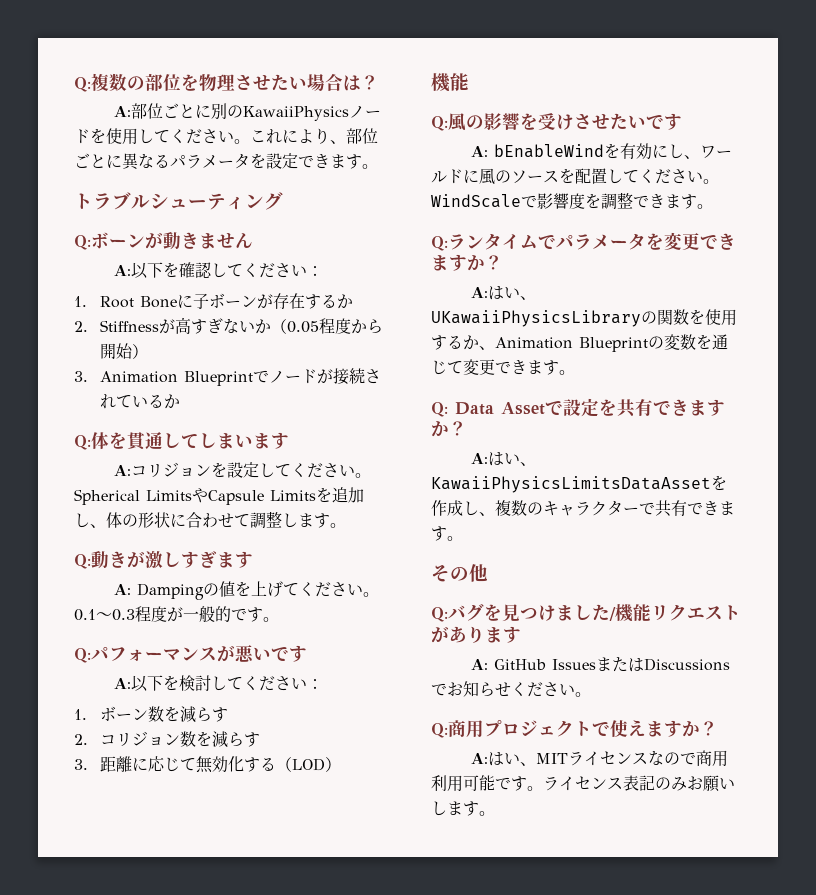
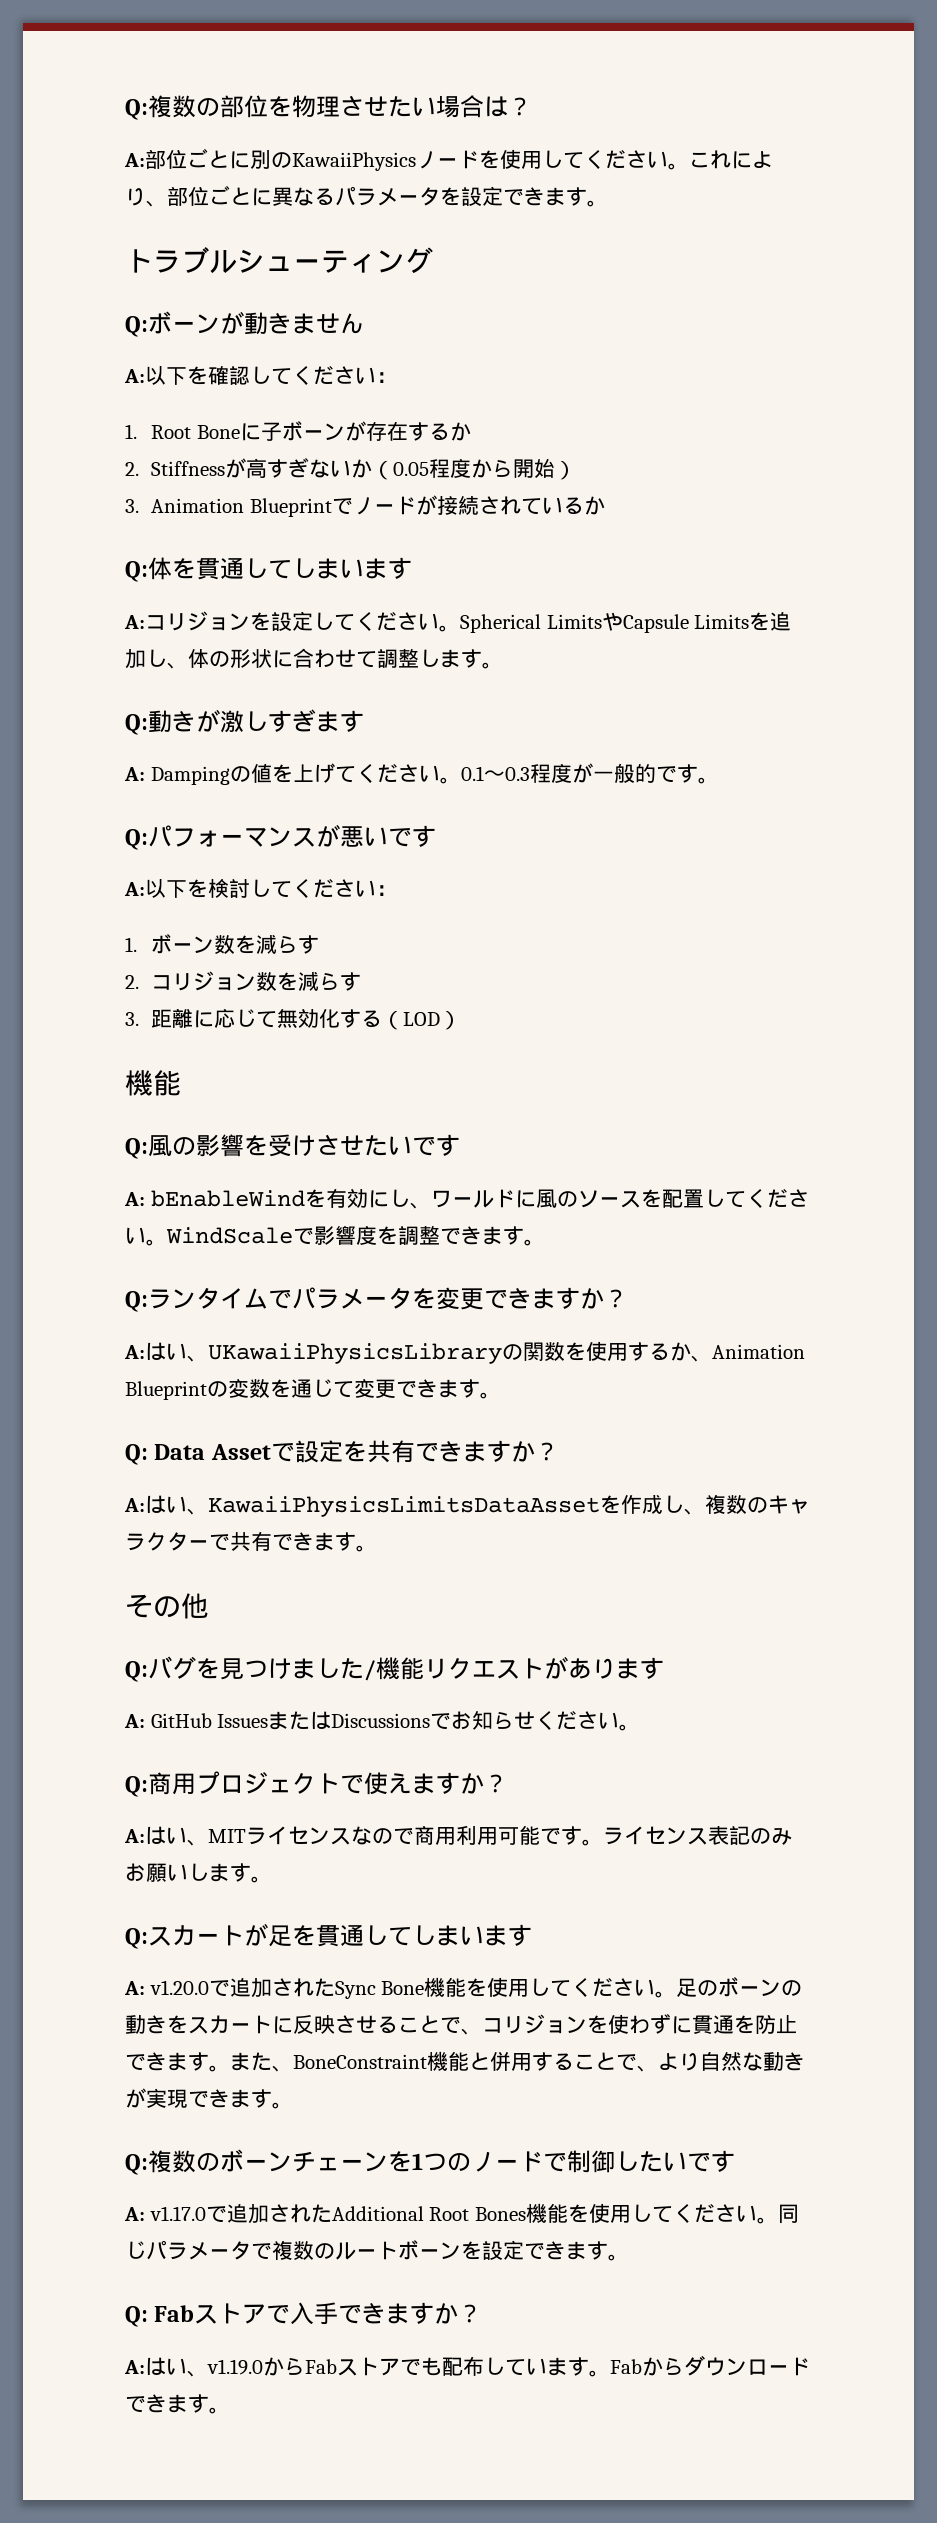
+ Q:スカートが足を貫通してしまいます
+ A: v1.20.0で追加されたSync Bone機能を使用してください。足のボーンの動きをスカートに反映させることで、コリジョンを使わずに貫通を防止できます。また、BoneConstraint機能と併用することで、より自然な動きが実現できます。
+ Q:複数のボーンチェーンを1つのノードで制御したいです
+ A: v1.17.0で追加されたAdditional Root Bones機能を使用してください。同じパラメータで複数のルートボーンを設定できます。
+ Q: Fabストアで入手できますか？
+ A:はい、v1.19.0からFabストアでも配布しています。Fabからダウンロードできます。

